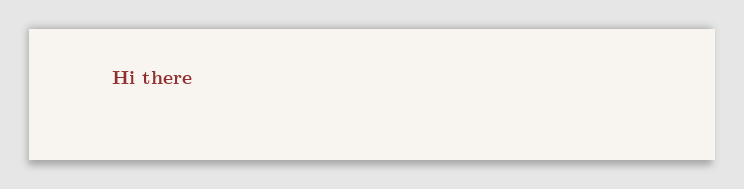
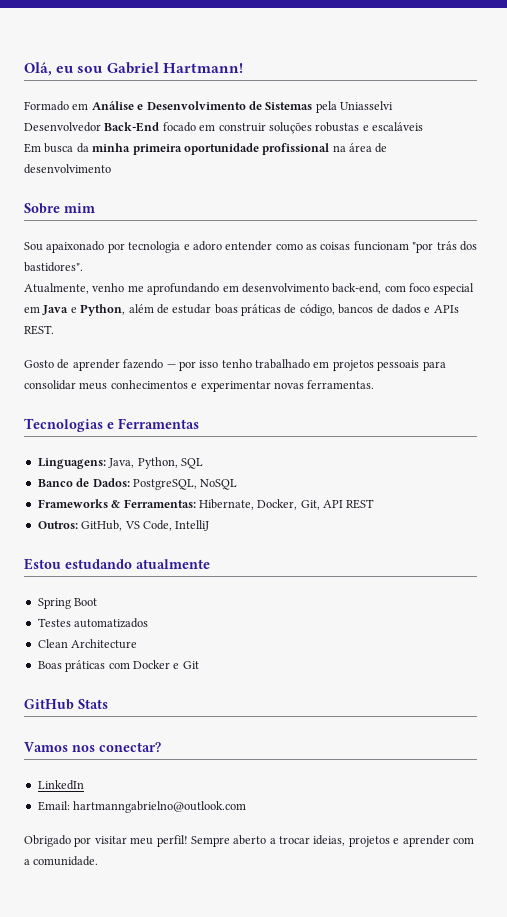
- Hi there
+ Olá, eu sou Gabriel Hartmann!
+ Formado em Análise e Desenvolvimento de Sistemas pela Uniasselvi
+ Desenvolvedor Back-End focado em construir soluções robustas e escaláveis
+ Em busca da minha primeira oportunidade profissional na área de desenvolvimento
+ Sobre mim
+ Sou apaixonado por tecnologia e adoro entender como as coisas funcionam "por trás dos bastidores".
+ Atualmente, venho me aprofundando em desenvolvimento back-end, com foco especial em Java e Python, além de estudar boas práticas de código, bancos de dados e APIs REST.
+ Gosto de aprender fazendo — por isso tenho trabalhado em projetos pessoais para consolidar meus conhecimentos e experimentar novas ferramentas.
+ Tecnologias e Ferramentas
+ Linguagens: Java, Python, SQL
+ Banco de Dados: PostgreSQL, NoSQL
+ Frameworks & Ferramentas: Hibernate, Docker, Git, API REST
+ Outros: GitHub, VS Code, IntelliJ
+ Estou estudando atualmente
+ Spring Boot
+ Testes automatizados
+ Clean Architecture
+ Boas práticas com Docker e Git
+ GitHub Stats
+ Vamos nos conectar?
+ LinkedIn
+ Email: hartmanngabrielno@outlook.com
+ Obrigado por visitar meu perfil! Sempre aberto a trocar ideias, projetos e aprender com a comunidade.

